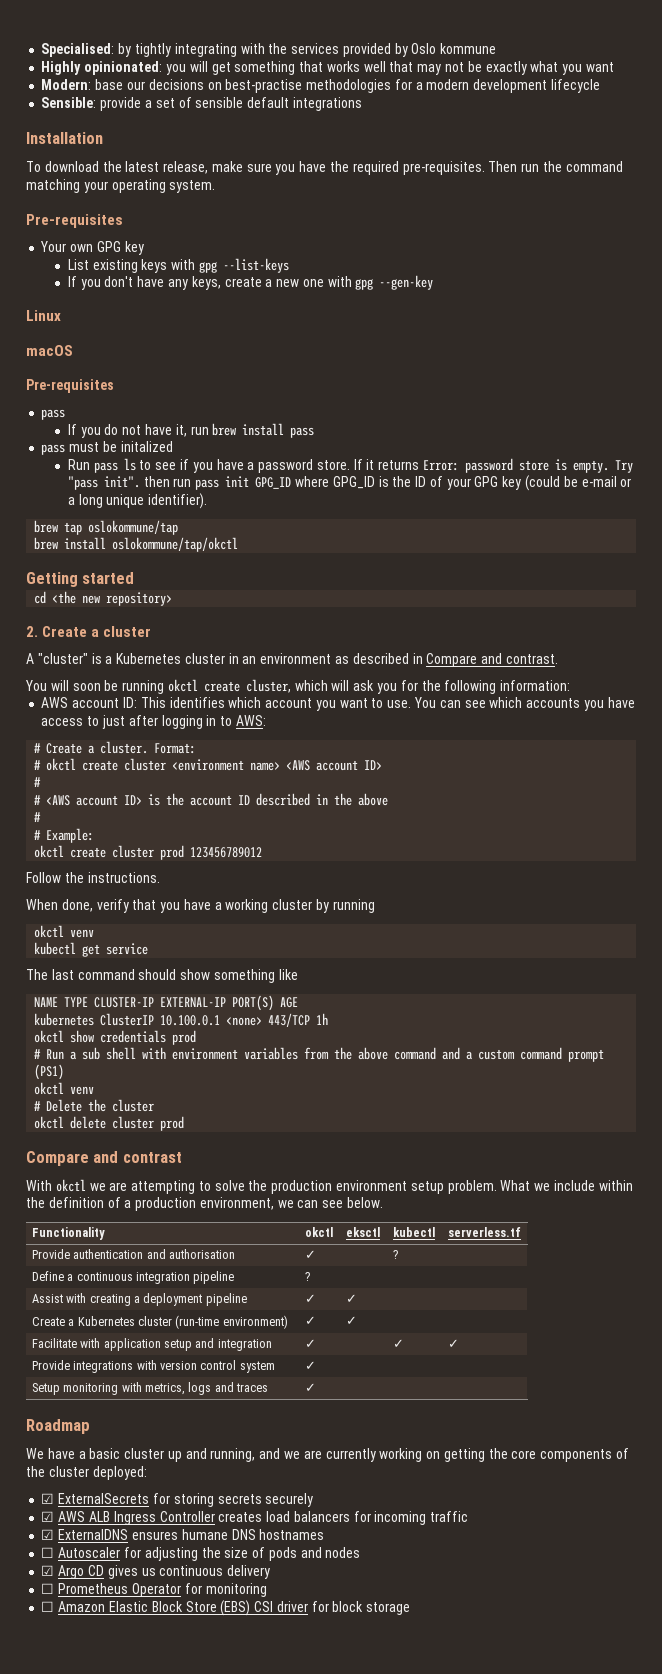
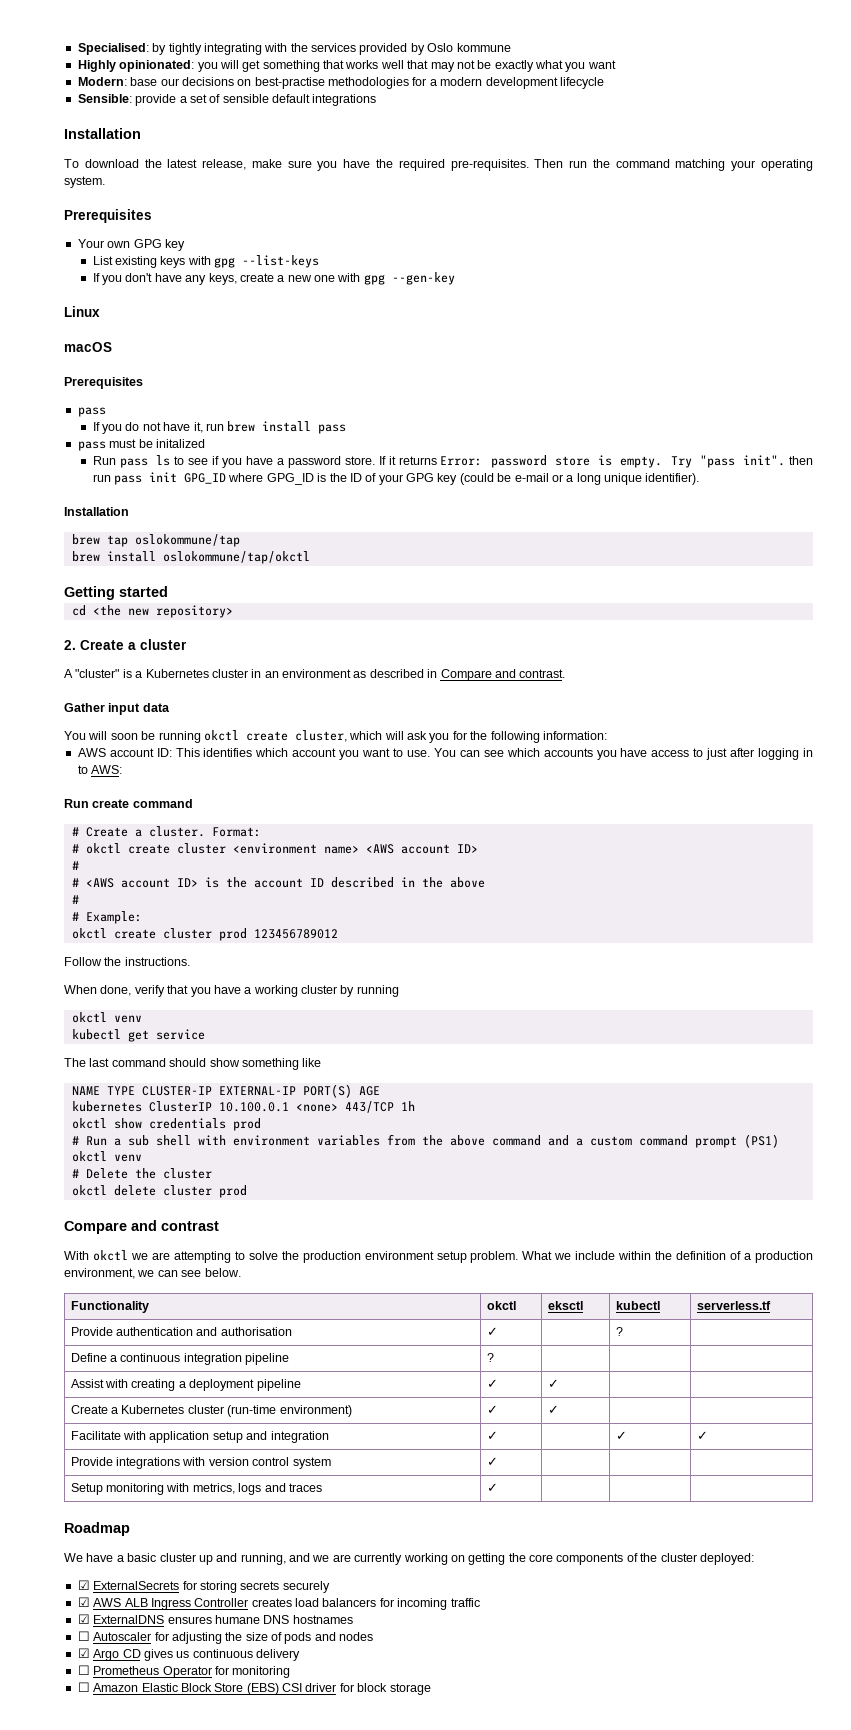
  Then run the command matching your operating system.
- Pre-requisites
+ Prerequisites
  macOS
- Pre-requisites
+ Prerequisites
  Try "pass init". then run pass init GPG_ID where GPG_ID is the ID of your GPG key (could be e-mail or a long unique identifier).
+ Installation
+ Gather input data
+ Run create command

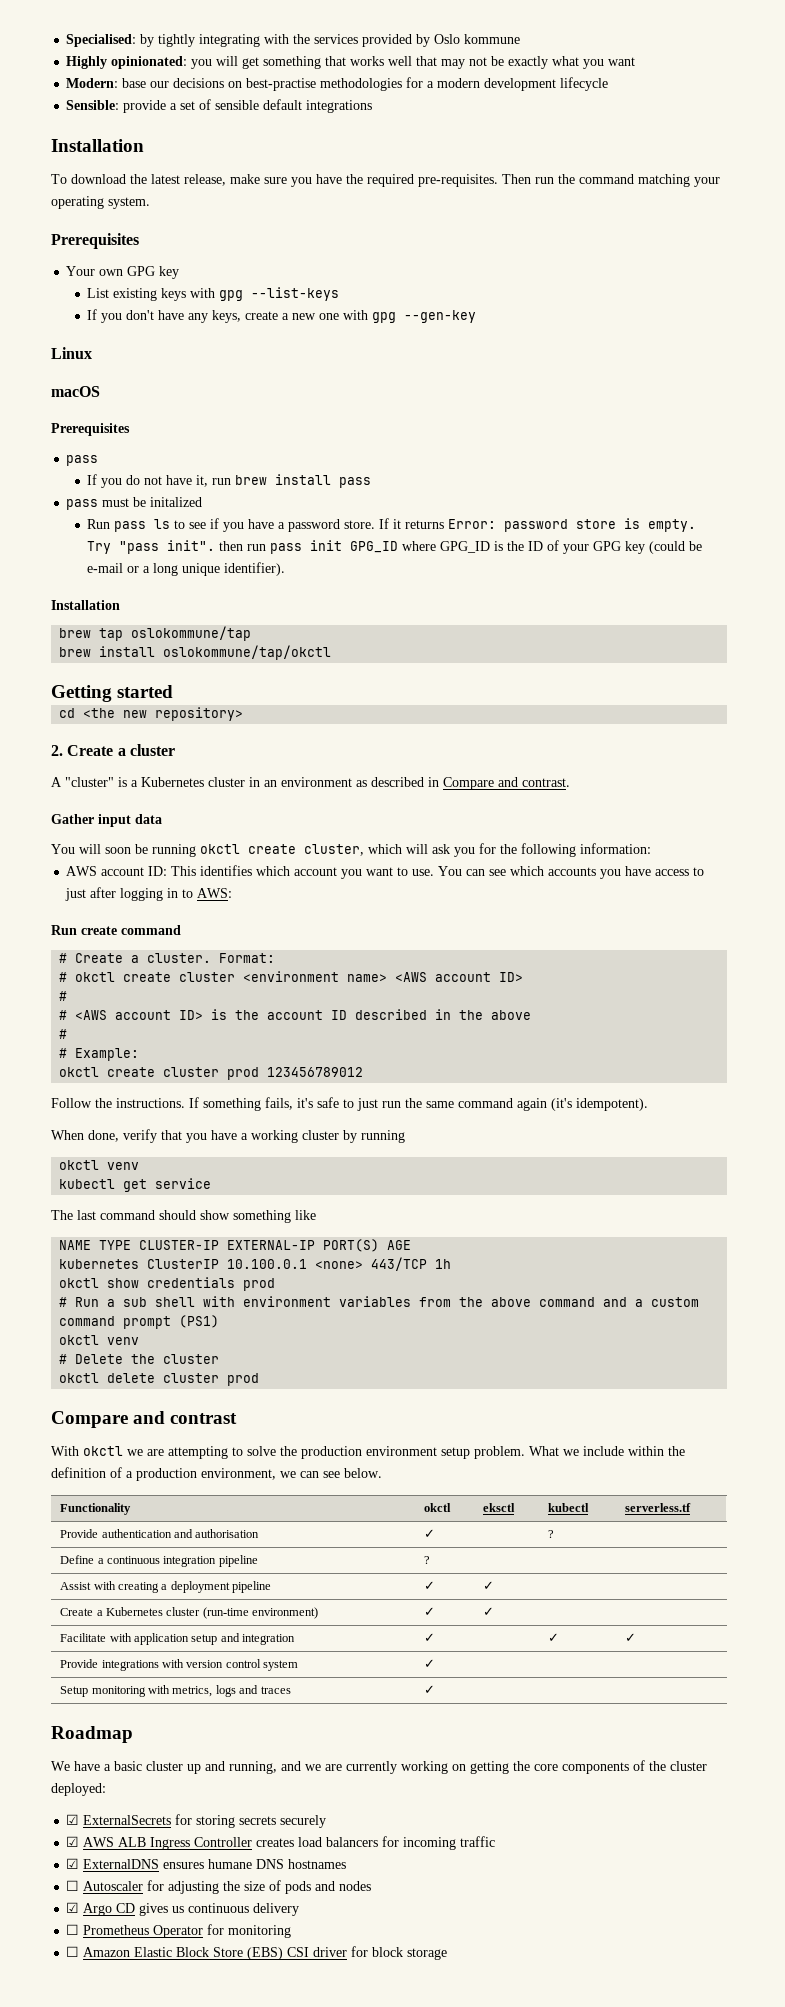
+ If something fails, it's safe to just run the same command again (it's idempotent).

